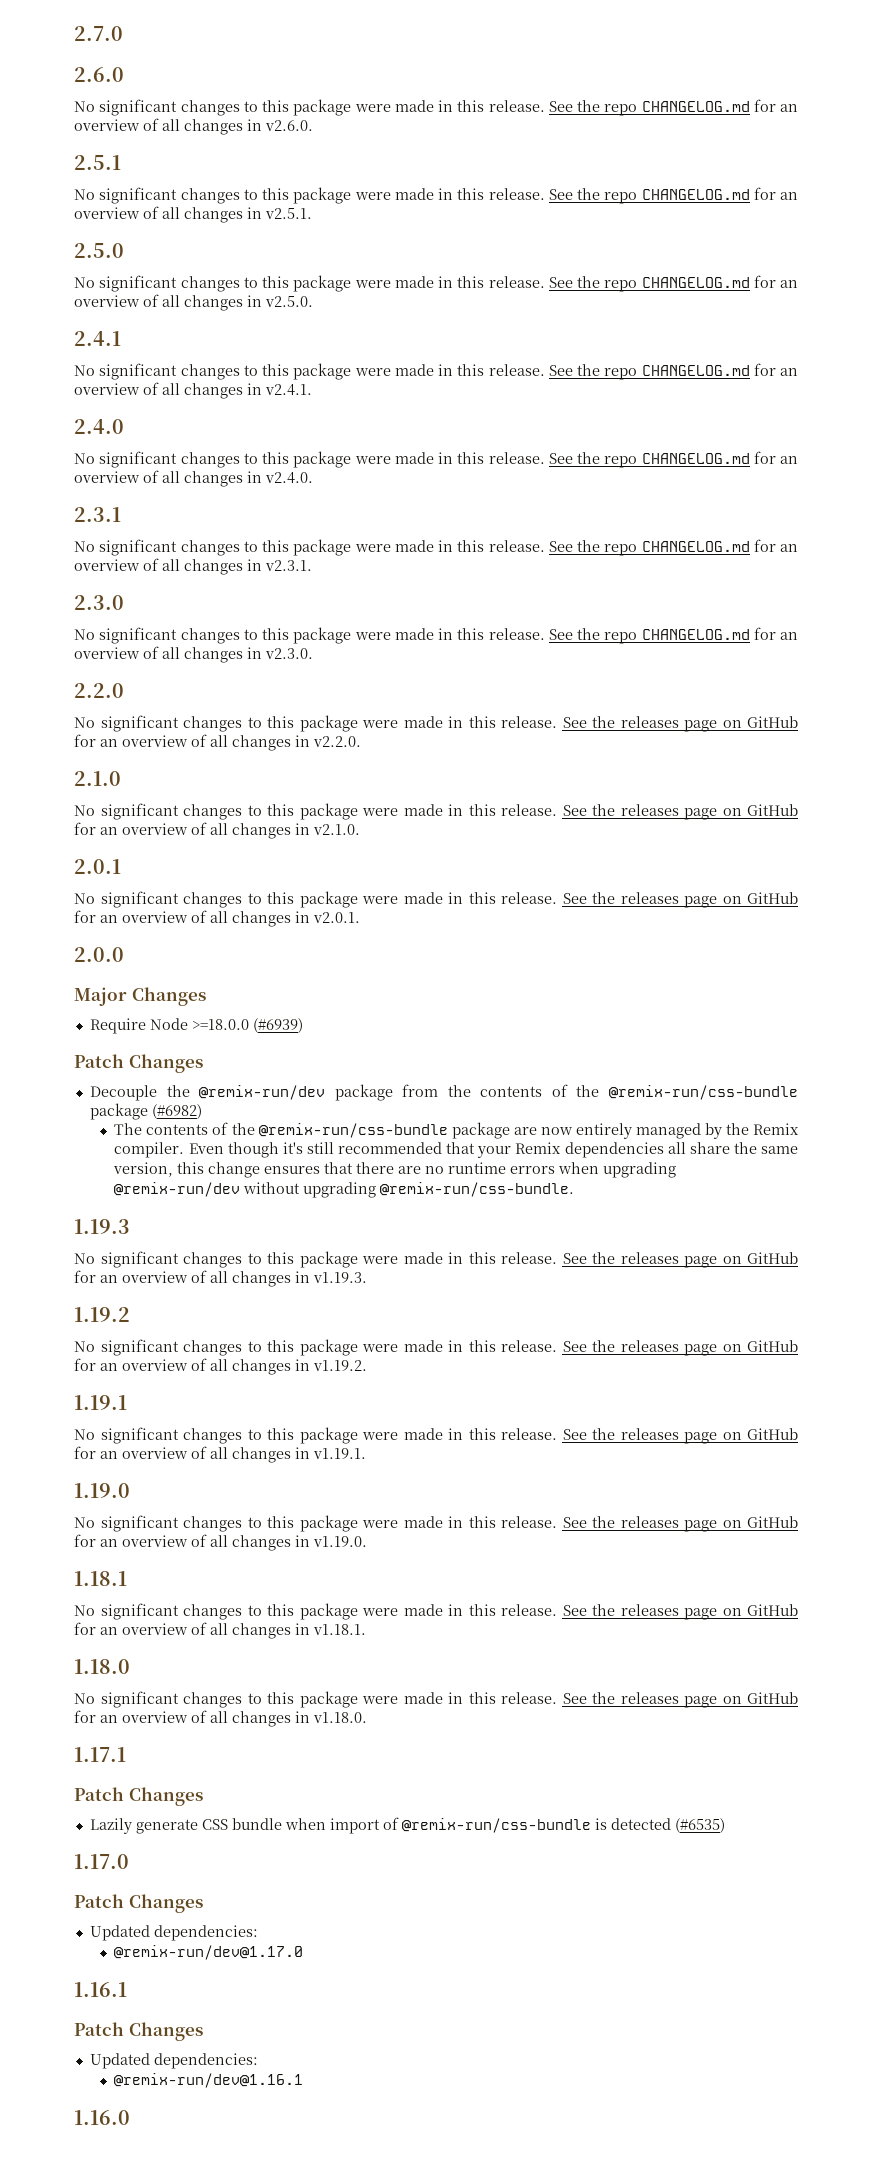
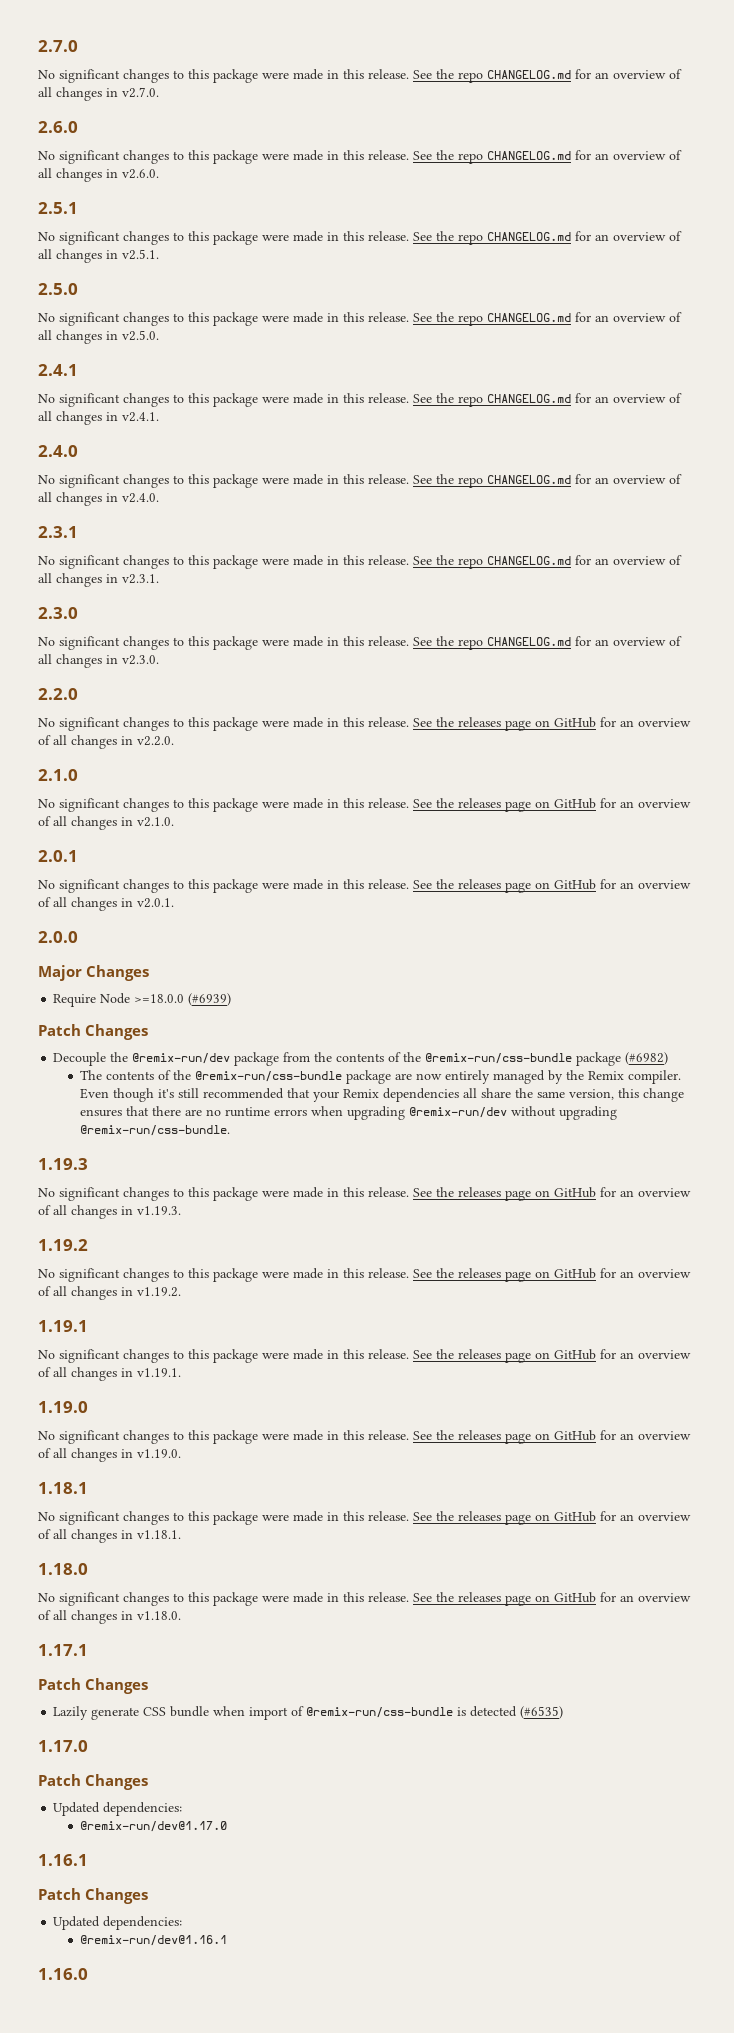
+ No significant changes to this package were made in this release. See the repo CHANGELOG.md for an overview of all changes in v2.7.0.

